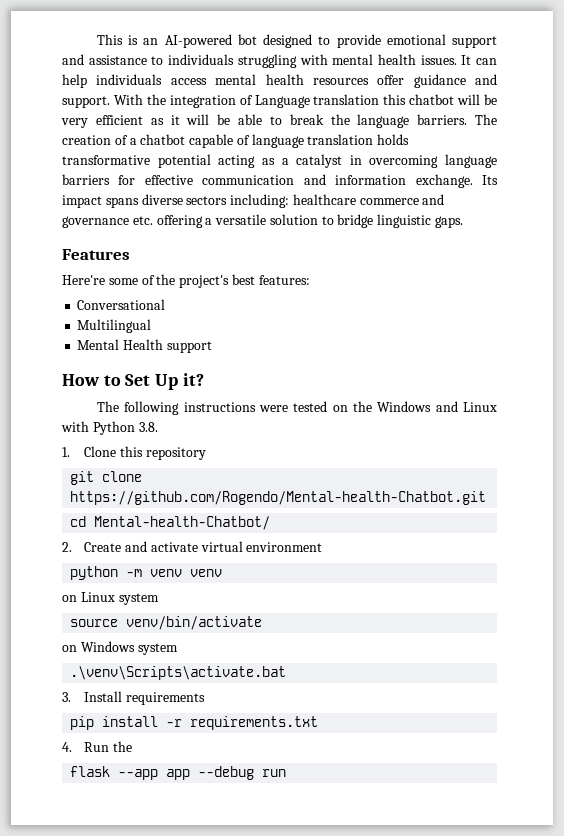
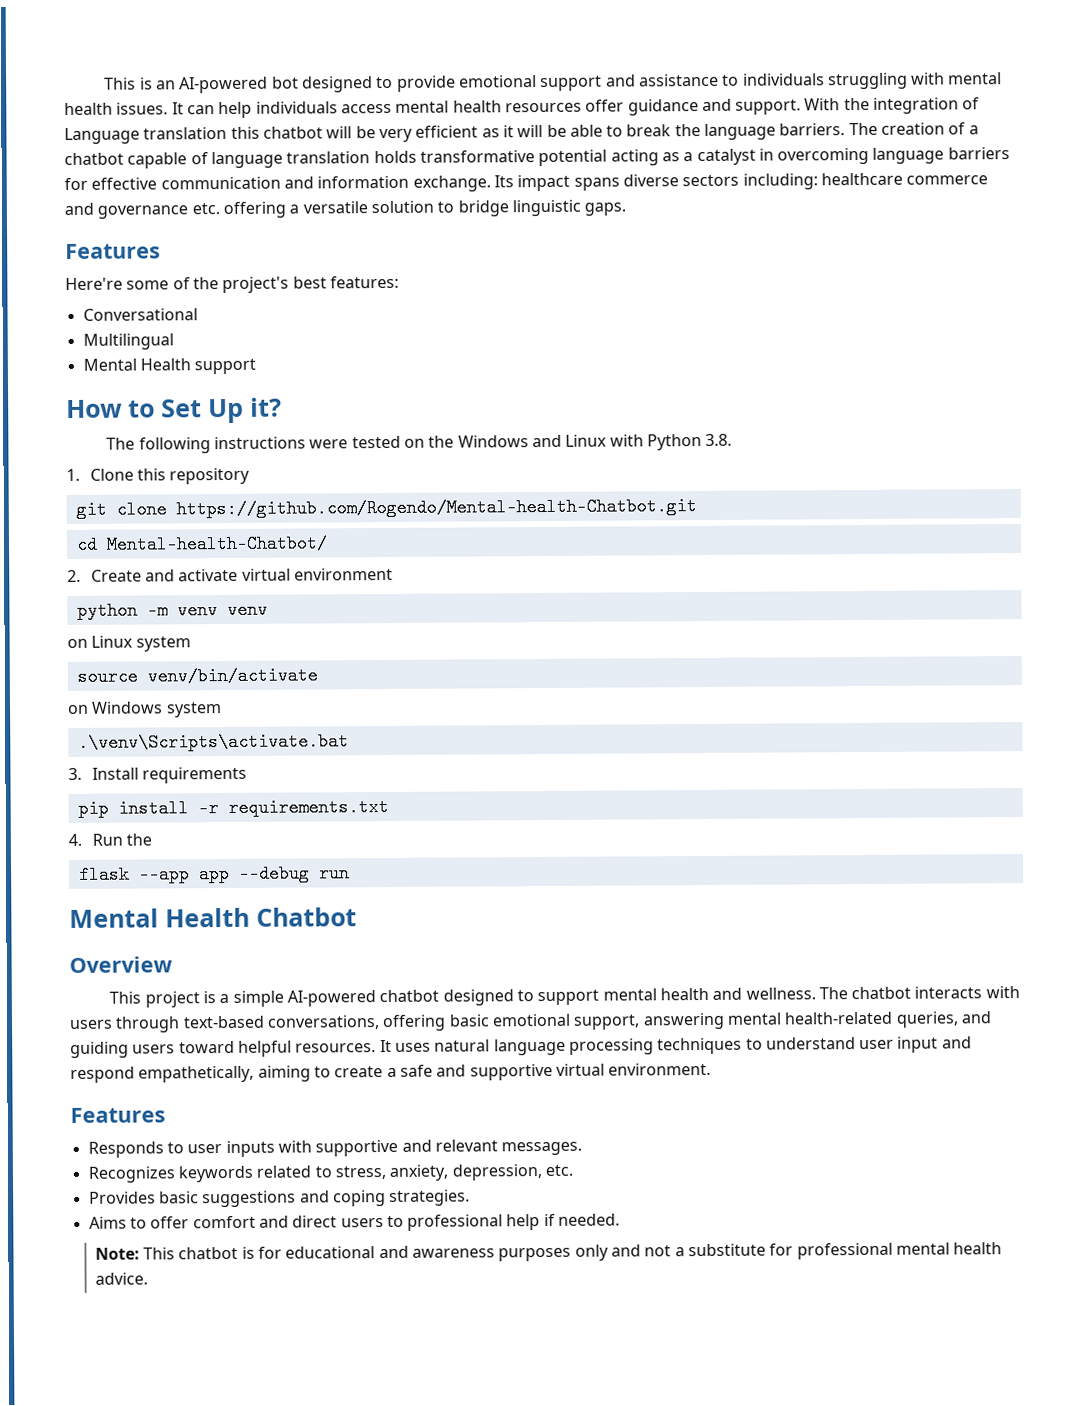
+ Mental Health Chatbot
+ Overview
+ This project is a simple AI-powered chatbot designed to support mental health and wellness. The chatbot interacts with users through text-based conversations, offering basic emotional support, answering mental health-related queries, and guiding users toward helpful resources. It uses natural language processing techniques to understand user input and respond empathetically, aiming to create a safe and supportive virtual environment.
+ Features
+ Responds to user inputs with supportive and relevant messages.
+ Recognizes keywords related to stress, anxiety, depression, etc.
+ Provides basic suggestions and coping strategies.
+ Aims to offer comfort and direct users to professional help if needed.
+ Note: This chatbot is for educational and awareness purposes only and not a substitute for professional mental health advice.

